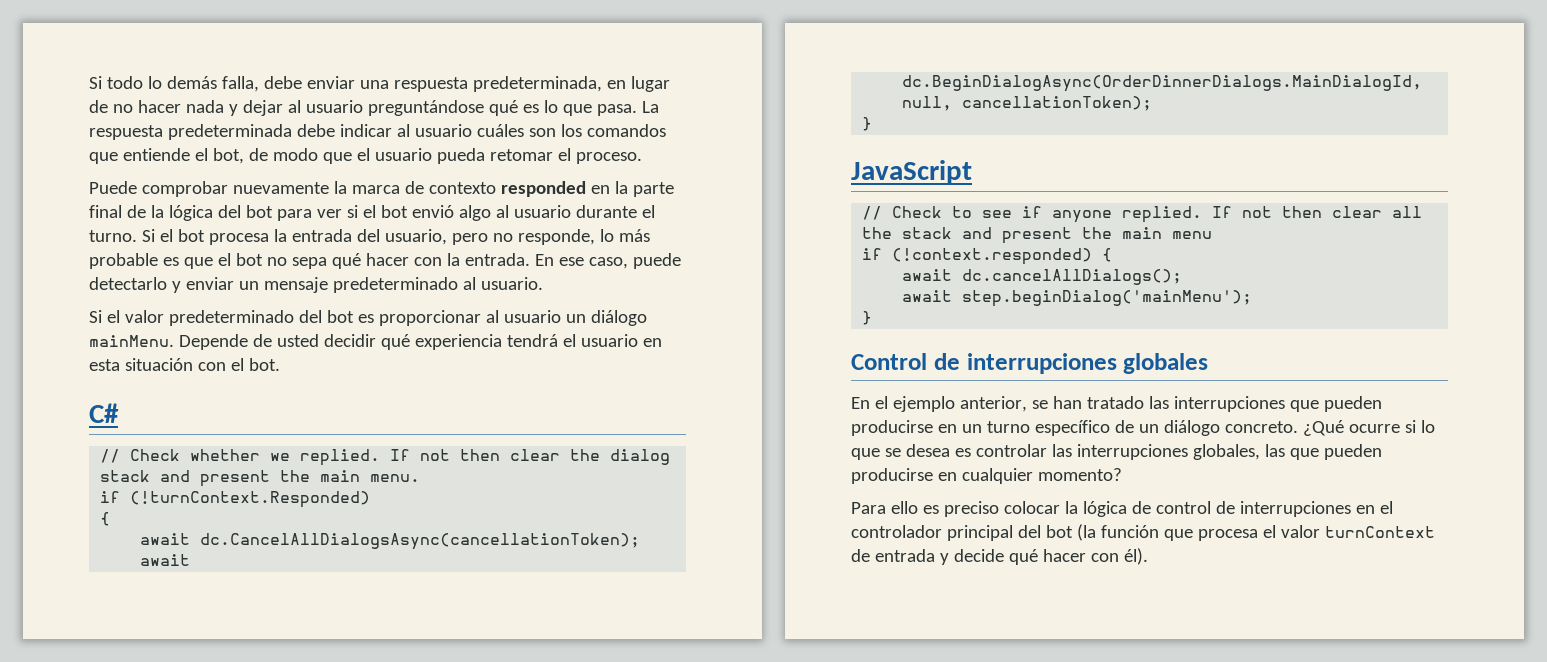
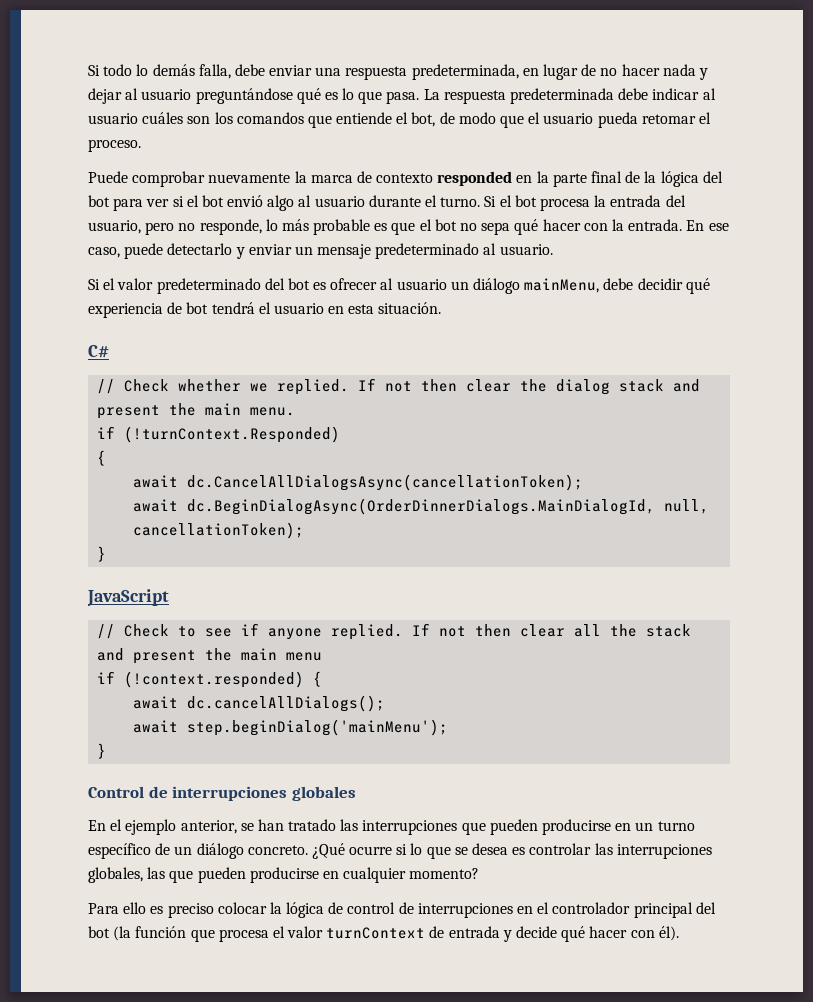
- Si el valor predeterminado del bot es proporcionar al usuario un diálogo mainMenu. Depende de usted decidir qué experiencia tendrá el usuario en esta situación con el bot.
+ Si el valor predeterminado del bot es ofrecer al usuario un diálogo mainMenu, debe decidir qué experiencia de bot tendrá el usuario en esta situación.

